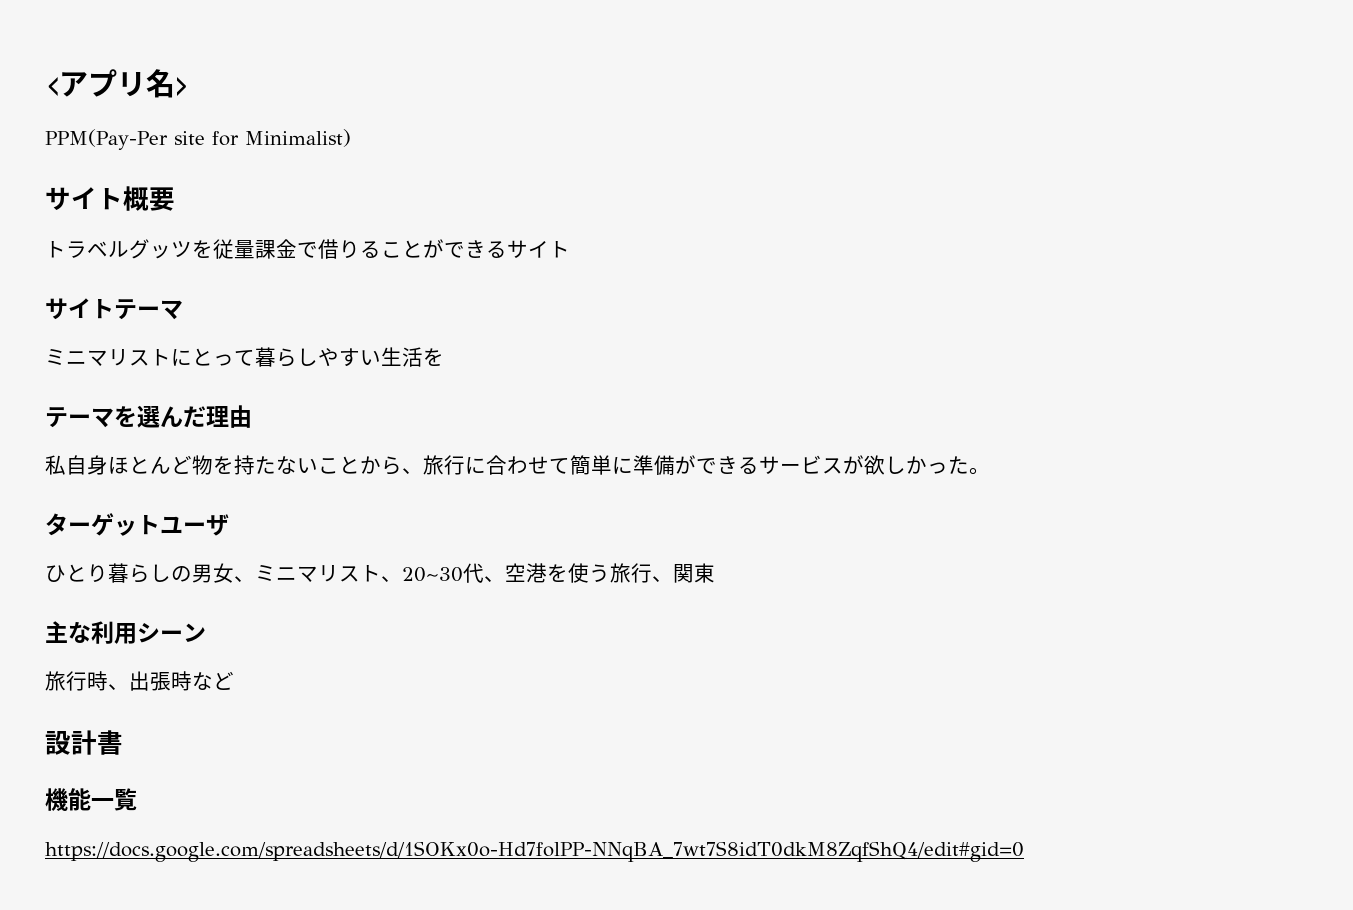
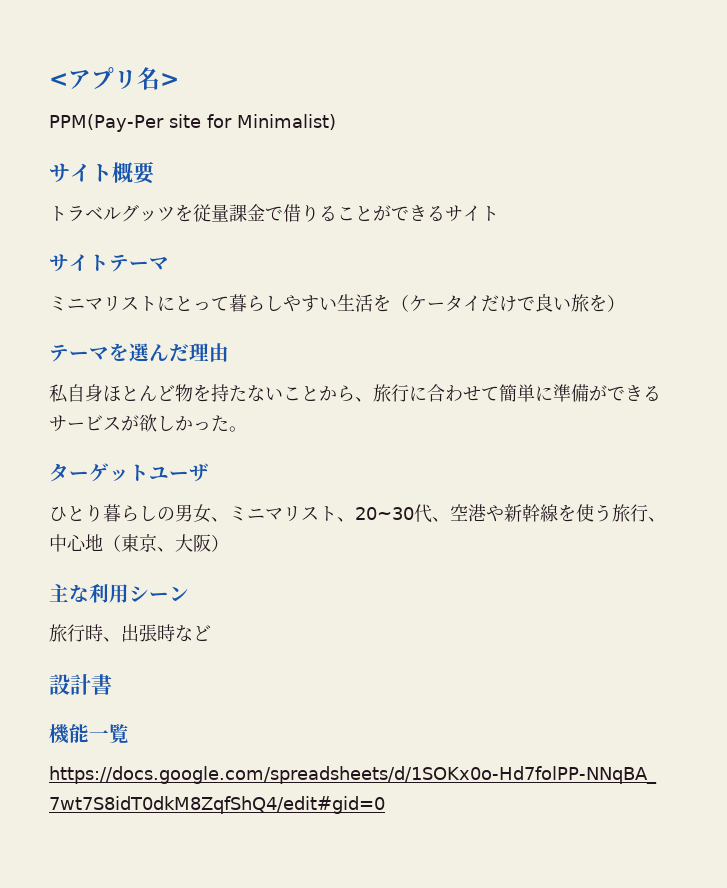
- ミニマリストにとって暮らしやすい生活を
+ ミニマリストにとって暮らしやすい生活を（ケータイだけで良い旅を）
- ひとり暮らしの男女、ミニマリスト、20~30代、空港を使う旅行、関東
+ ひとり暮らしの男女、ミニマリスト、20~30代、空港や新幹線を使う旅行、中心地（東京、大阪）

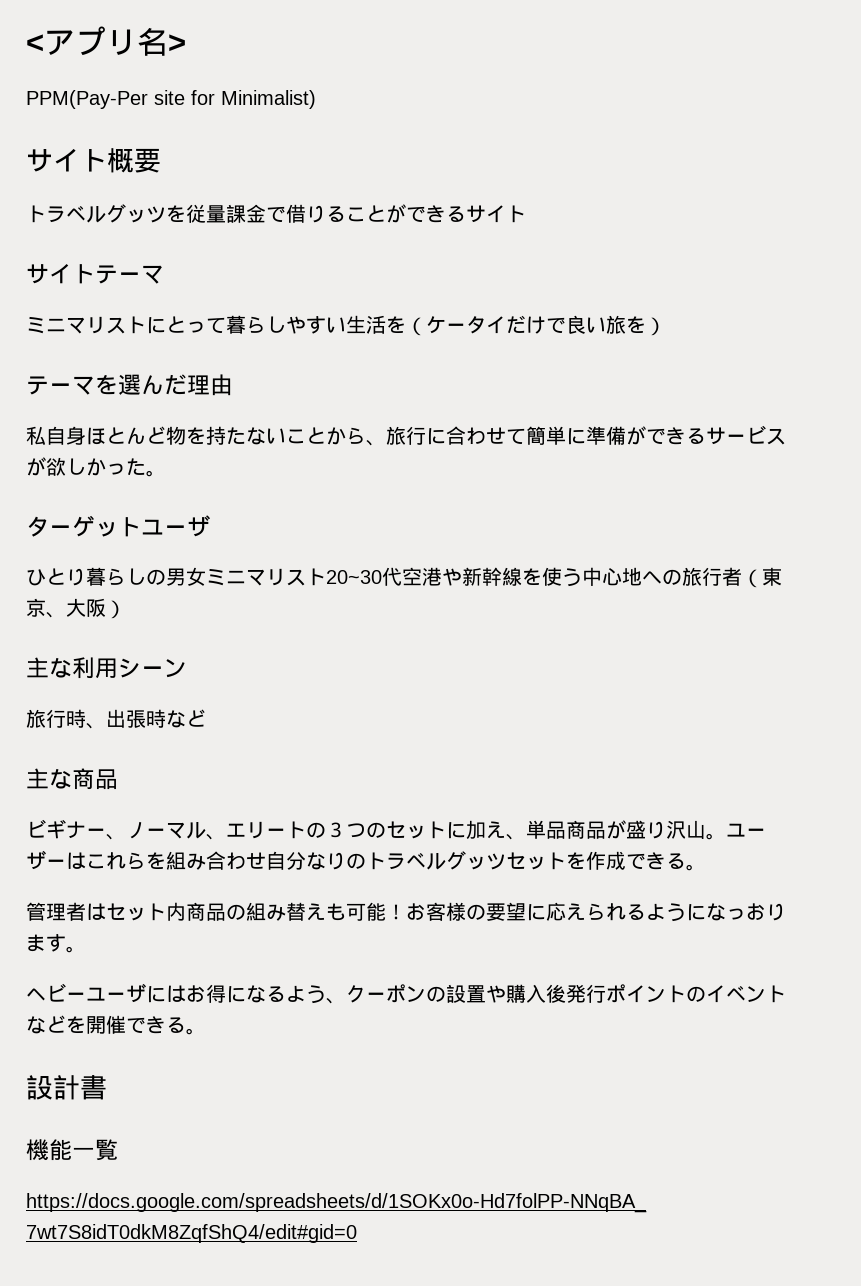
- ひとり暮らしの男女、ミニマリスト、20~30代、空港や新幹線を使う旅行、中心地（東京、大阪）
+ ひとり暮らしの男女ミニマリスト20~30代空港や新幹線を使う中心地への旅行者（東京、大阪）
+ 主な商品
+ ビギナー、ノーマル、エリートの３つのセットに加え、単品商品が盛り沢山。ユーザーはこれらを組み合わせ自分なりのトラベルグッツセットを作成できる。
+ 管理者はセット内商品の組み替えも可能！お客様の要望に応えられるようになっおります。
+ ヘビーユーザにはお得になるよう、クーポンの設置や購入後発行ポイントのイベントなどを開催できる。

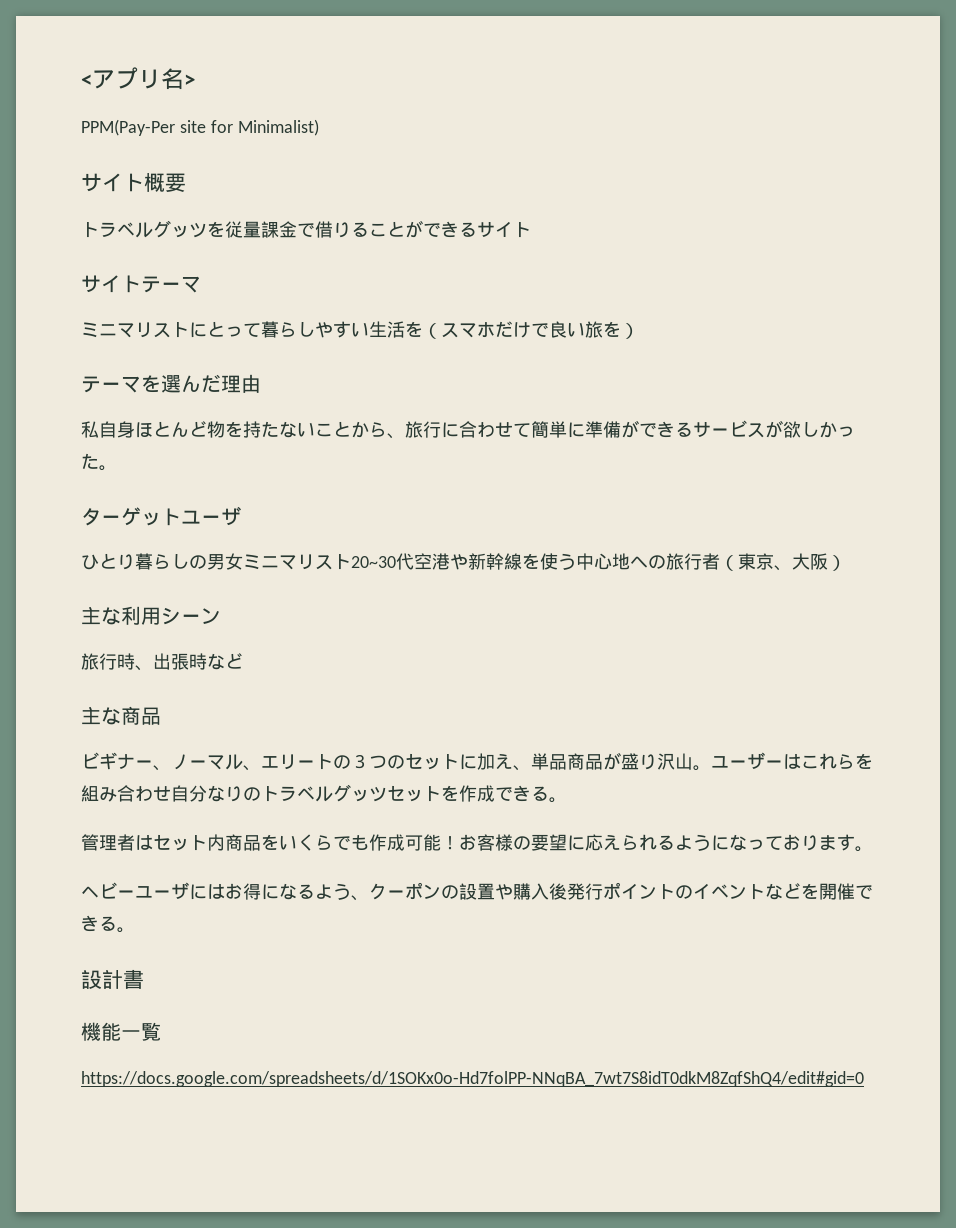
- ミニマリストにとって暮らしやすい生活を（ケータイだけで良い旅を）
+ ミニマリストにとって暮らしやすい生活を（スマホだけで良い旅を）
- 管理者はセット内商品の組み替えも可能！
+ 管理者はセット内商品をいくらでも作成可能！
- お客様の要望に応えられるようになっおります。
+ お客様の要望に応えられるようになっております。

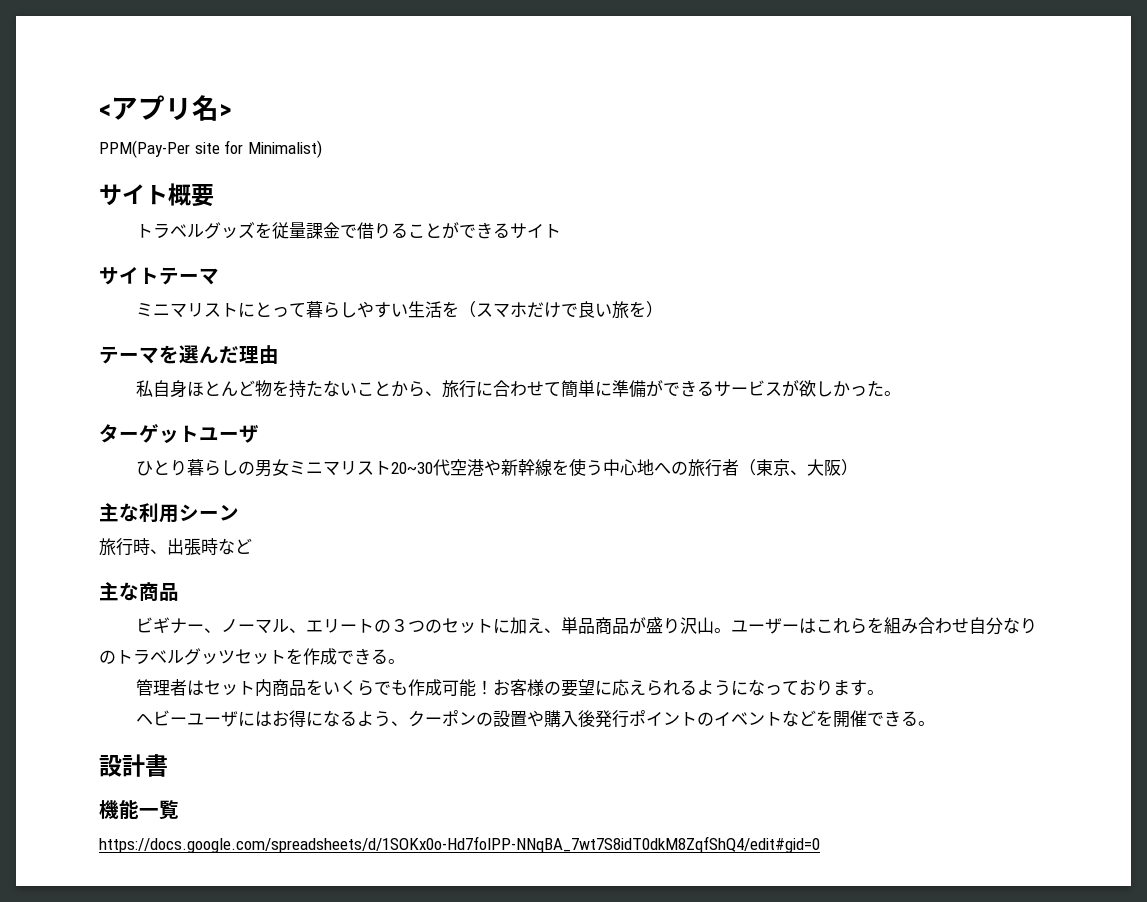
- トラベルグッツを従量課金で借りることができるサイト
+ トラベルグッズを従量課金で借りることができるサイト

